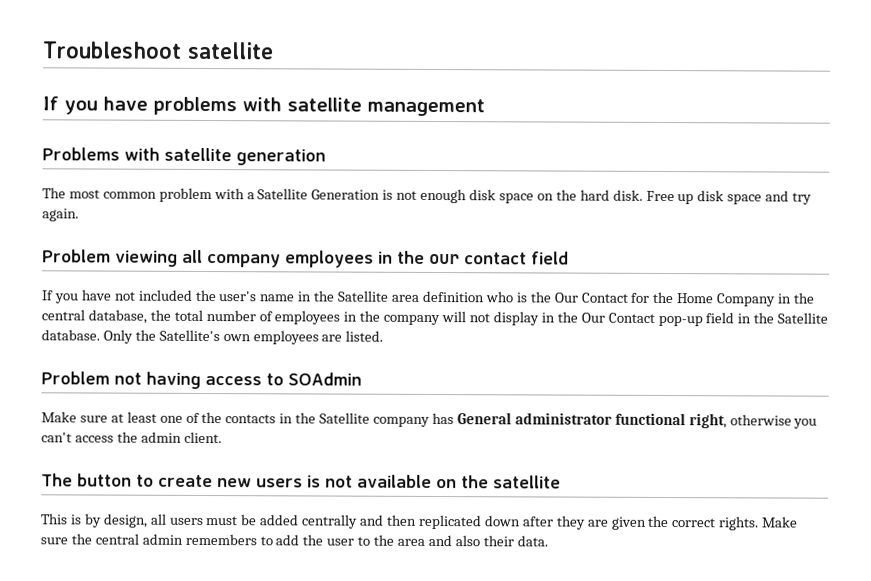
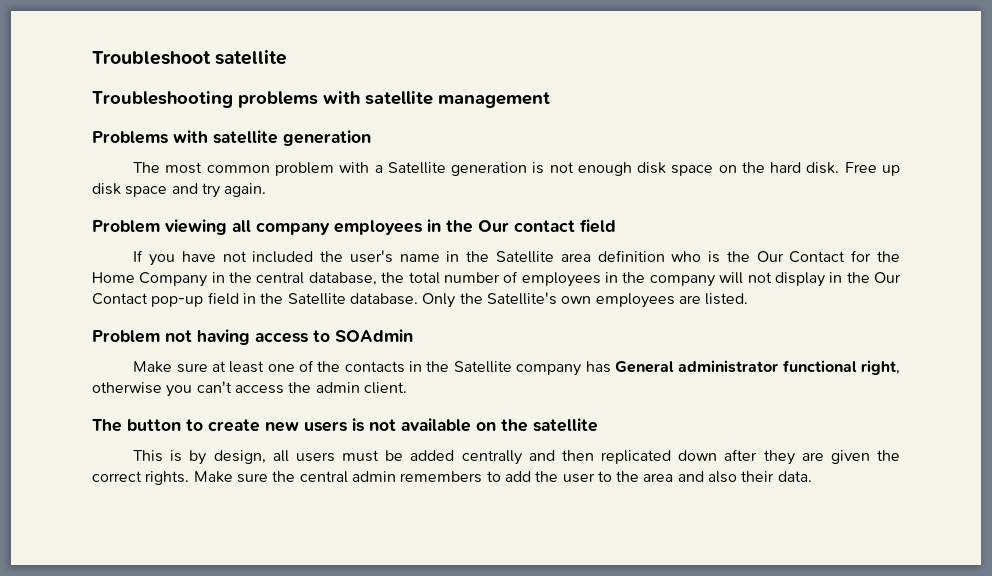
- If you have problems with satellite management
+ Troubleshooting problems with satellite management
- The most common problem with a Satellite Generation is not enough disk space on the hard disk.
+ The most common problem with a Satellite generation is not enough disk space on the hard disk.
- Problem viewing all company employees in the our contact field
+ Problem viewing all company employees in the Our contact field

